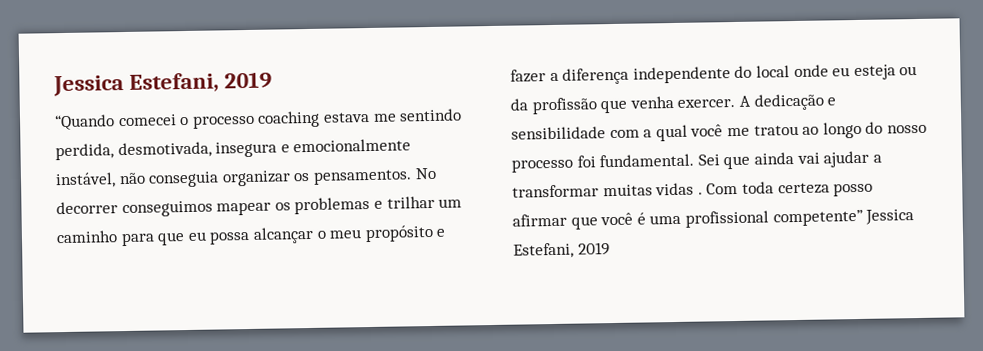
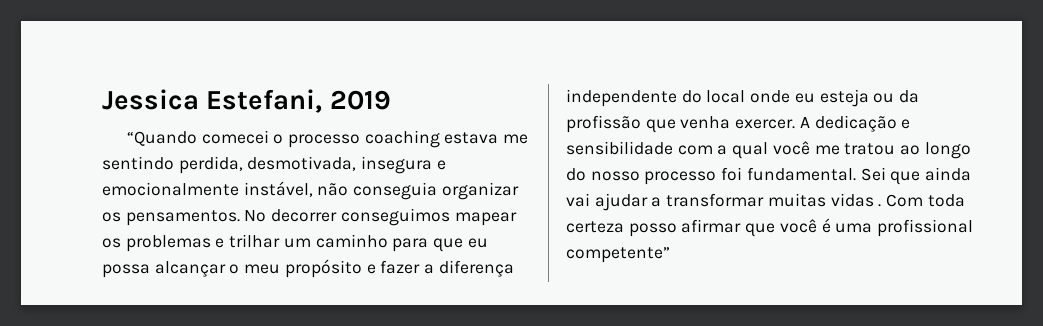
- Com toda certeza posso afirmar que você é uma profissional competente” Jessica Estefani, 2019
+ Com toda certeza posso afirmar que você é uma profissional competente”

